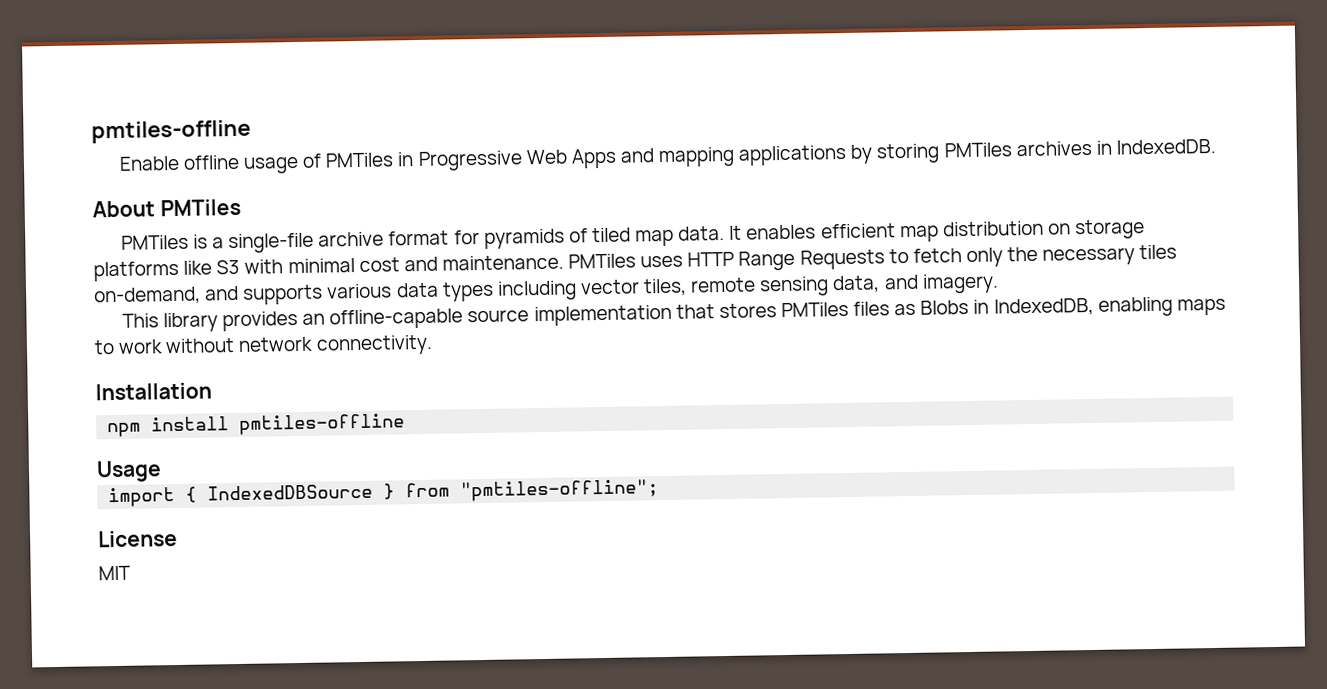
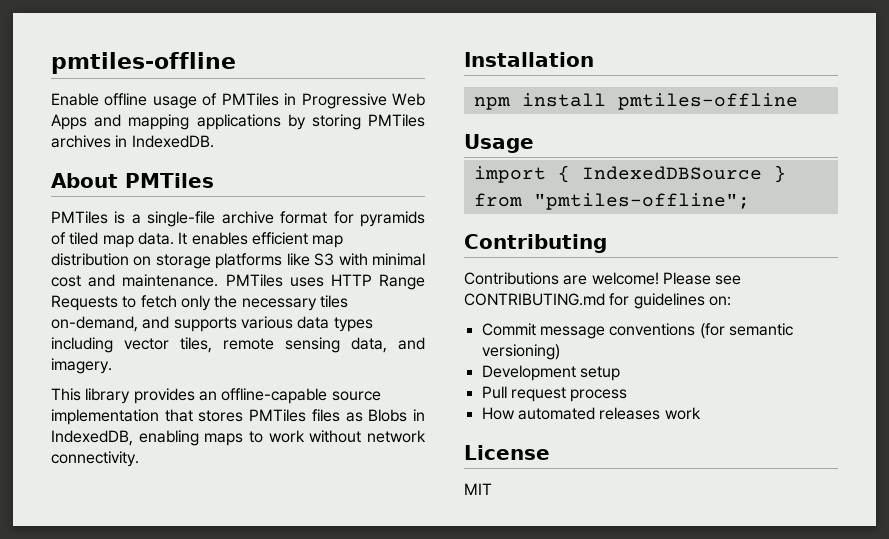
+ Contributing
+ Contributions are welcome! Please see CONTRIBUTING.md for guidelines on:
+ Commit message conventions (for semantic versioning)
+ Development setup
+ Pull request process
+ How automated releases work

